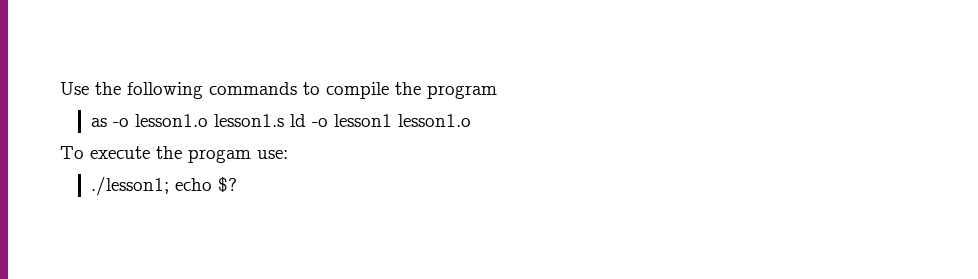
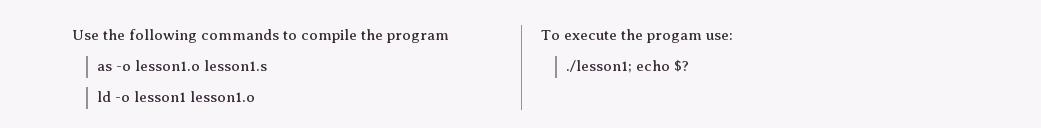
- as -o lesson1.o lesson1.s ld -o lesson1 lesson1.o
+ as -o lesson1.o lesson1.s
+ ld -o lesson1 lesson1.o

